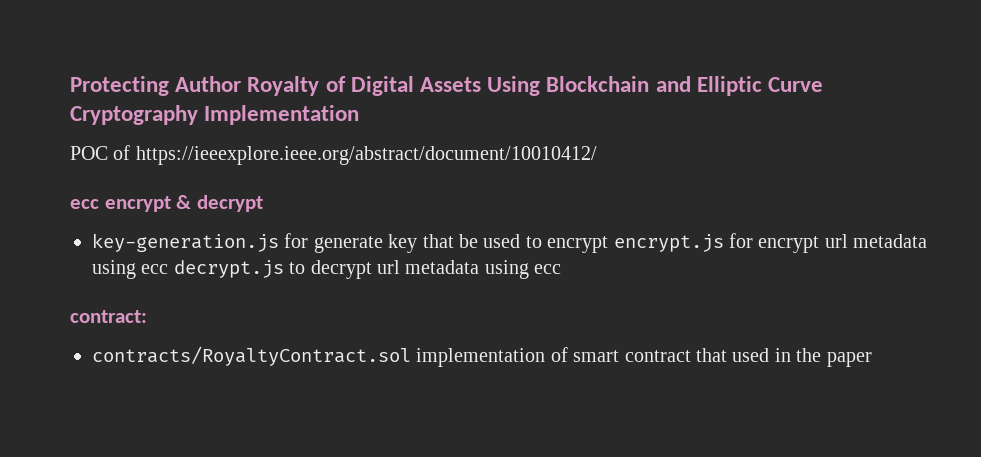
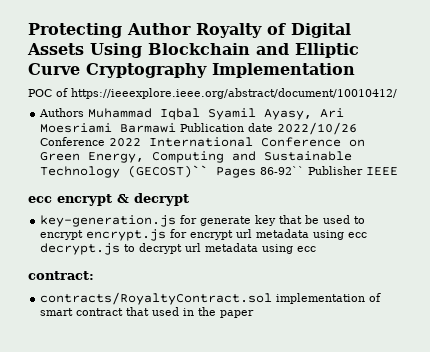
+ Authors Muhammad Iqbal Syamil Ayasy, Ari Moesriami Barmawi Publication date 2022/10/26 Conference 2022 International Conference on Green Energy, Computing and Sustainable Technology (GECOST)`` Pages 86-92`` Publisher IEEE

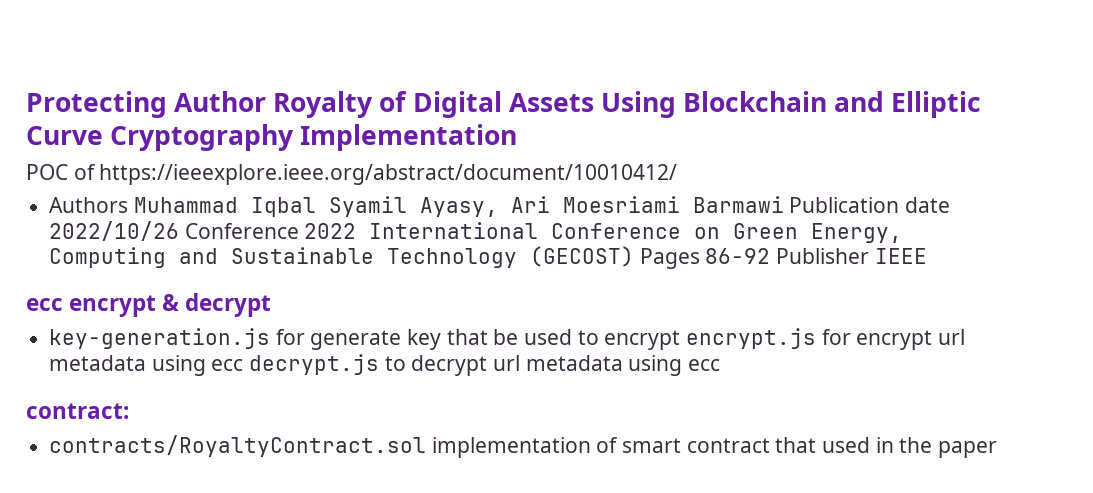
- Authors Muhammad Iqbal Syamil Ayasy, Ari Moesriami Barmawi Publication date 2022/10/26 Conference 2022 International Conference on Green Energy, Computing and Sustainable Technology (GECOST)`` Pages 86-92`` Publisher IEEE
+ Authors Muhammad Iqbal Syamil Ayasy, Ari Moesriami Barmawi Publication date 2022/10/26 Conference 2022 International Conference on Green Energy, Computing and Sustainable Technology (GECOST) Pages 86-92 Publisher IEEE

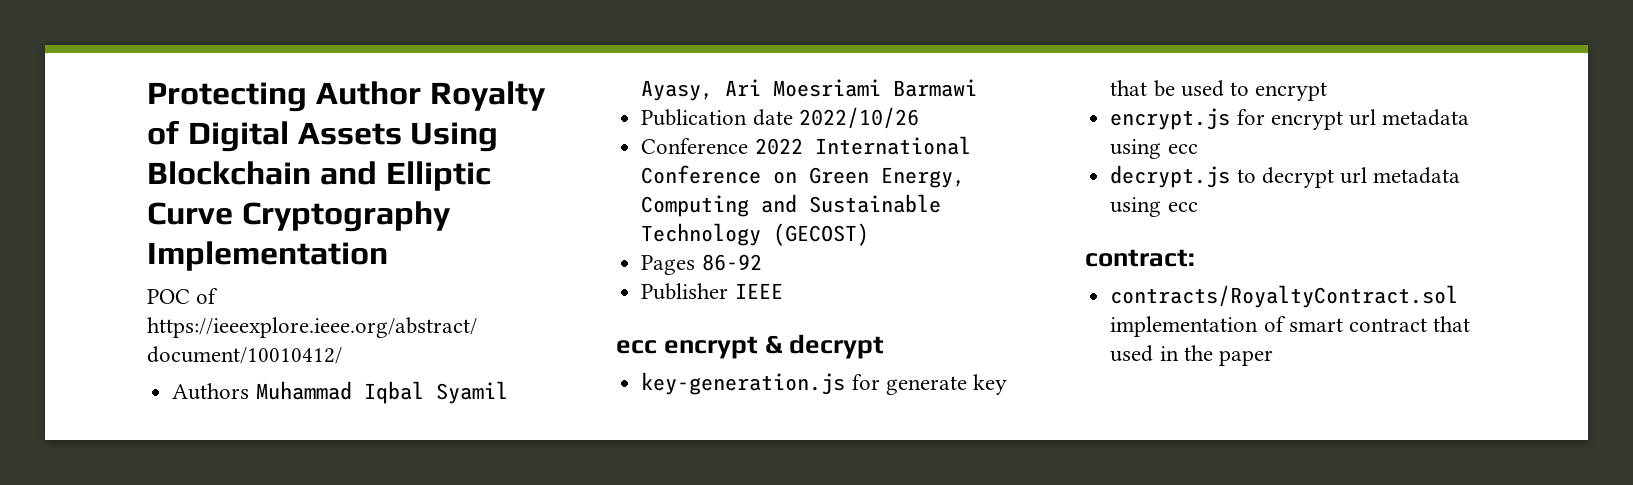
- Authors Muhammad Iqbal Syamil Ayasy, Ari Moesriami Barmawi Publication date 2022/10/26 Conference 2022 International Conference on Green Energy, Computing and Sustainable Technology (GECOST) Pages 86-92 Publisher IEEE
+ Authors Muhammad Iqbal Syamil Ayasy, Ari Moesriami Barmawi
+ Publication date 2022/10/26
+ Conference 2022 International Conference on Green Energy, Computing and Sustainable Technology (GECOST)
+ Pages 86-92
+ Publisher IEEE
- key-generation.js for generate key that be used to encrypt encrypt.js for encrypt url metadata using ecc decrypt.js to decrypt url metadata using ecc
+ key-generation.js for generate key that be used to encrypt
+ encrypt.js for encrypt url metadata using ecc
+ decrypt.js to decrypt url metadata using ecc

